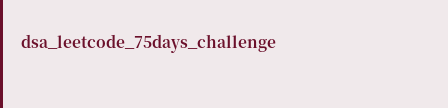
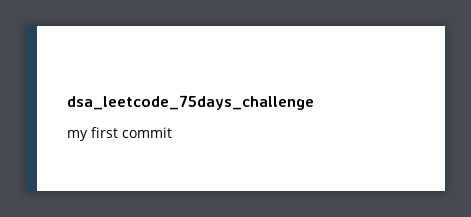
+ my first commit

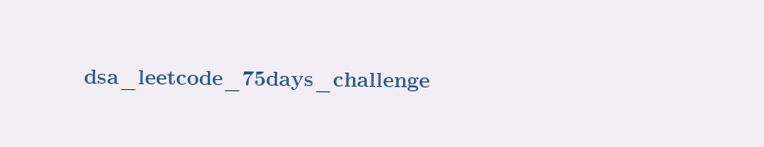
- my first commit

